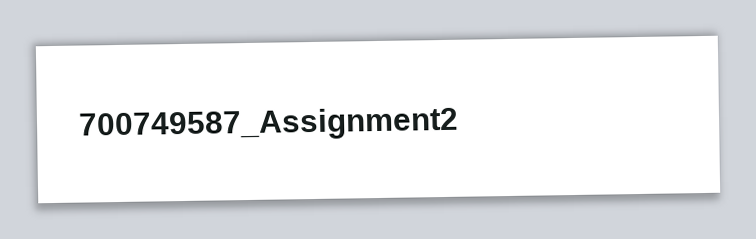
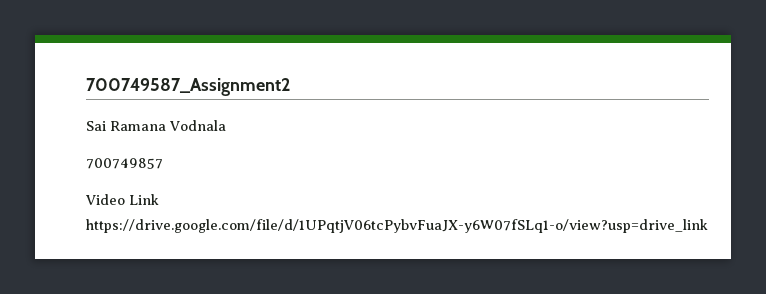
+ Sai Ramana Vodnala
+ 700749857
+ Video Link https://drive.google.com/file/d/1UPqtjV06tcPybvFuaJX-y6W07fSLq1-o/view?usp=drive_link

